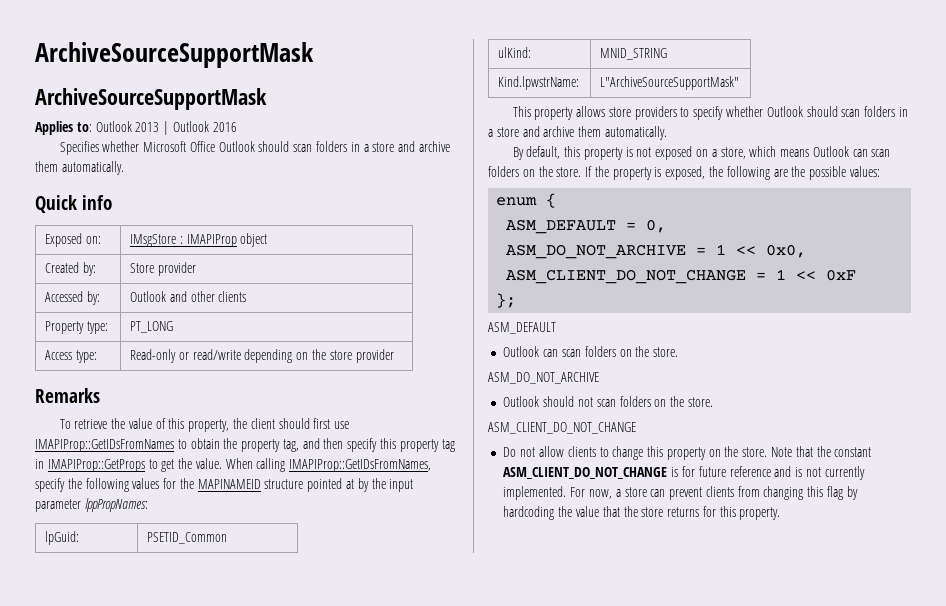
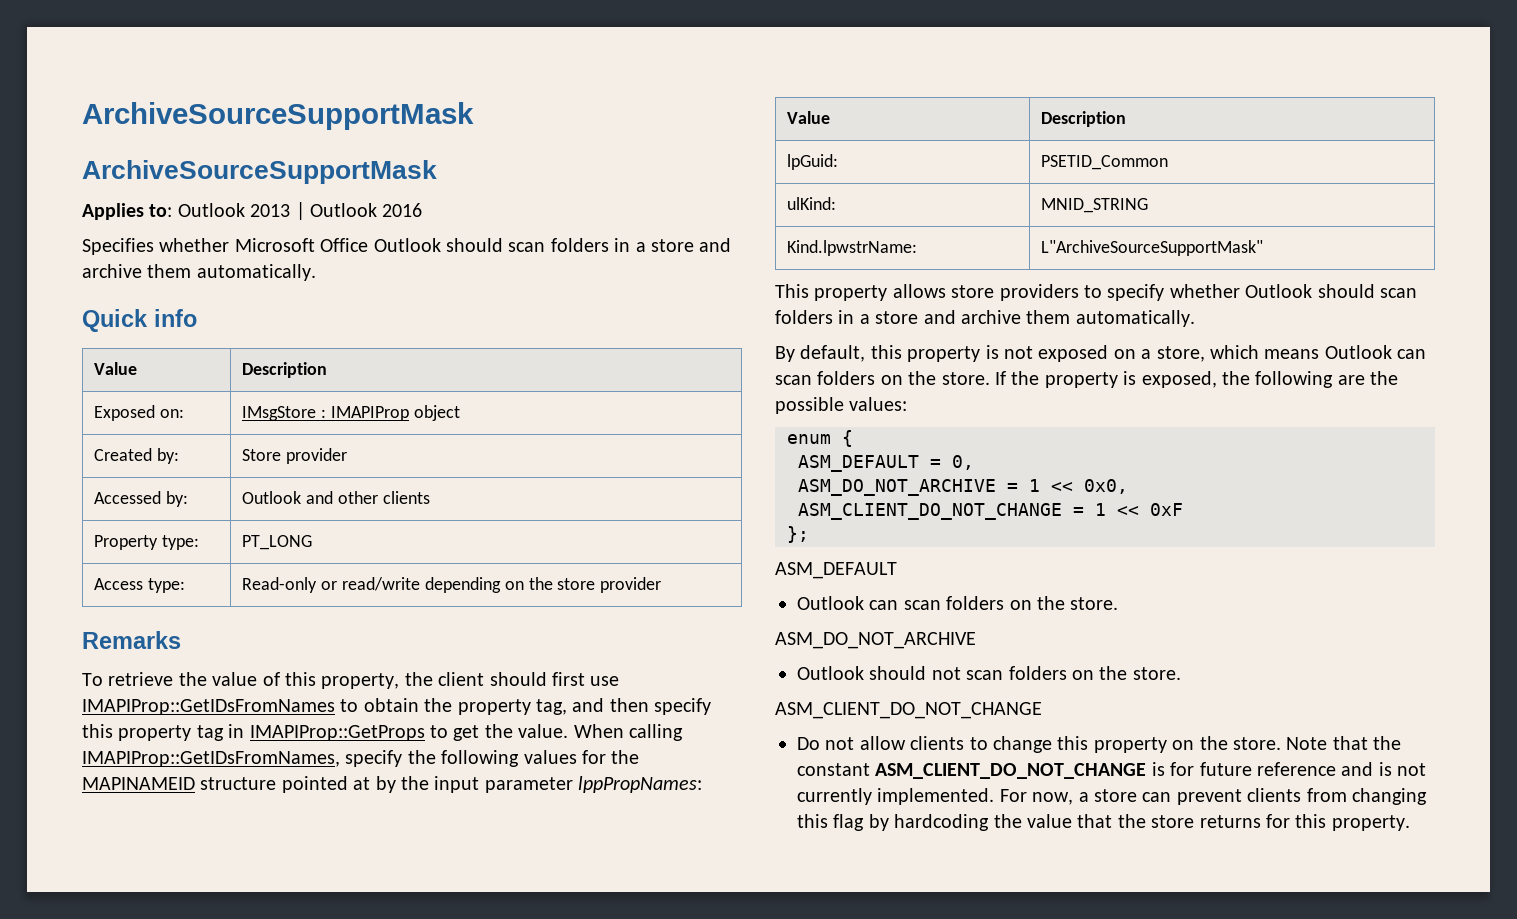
  Quick info
+ Value | Description
  When calling IMAPIProp::GetIDsFromNames, specify the following values for the MAPINAMEID structure pointed at by the input parameter lppPropNames:
+ Value | Description

